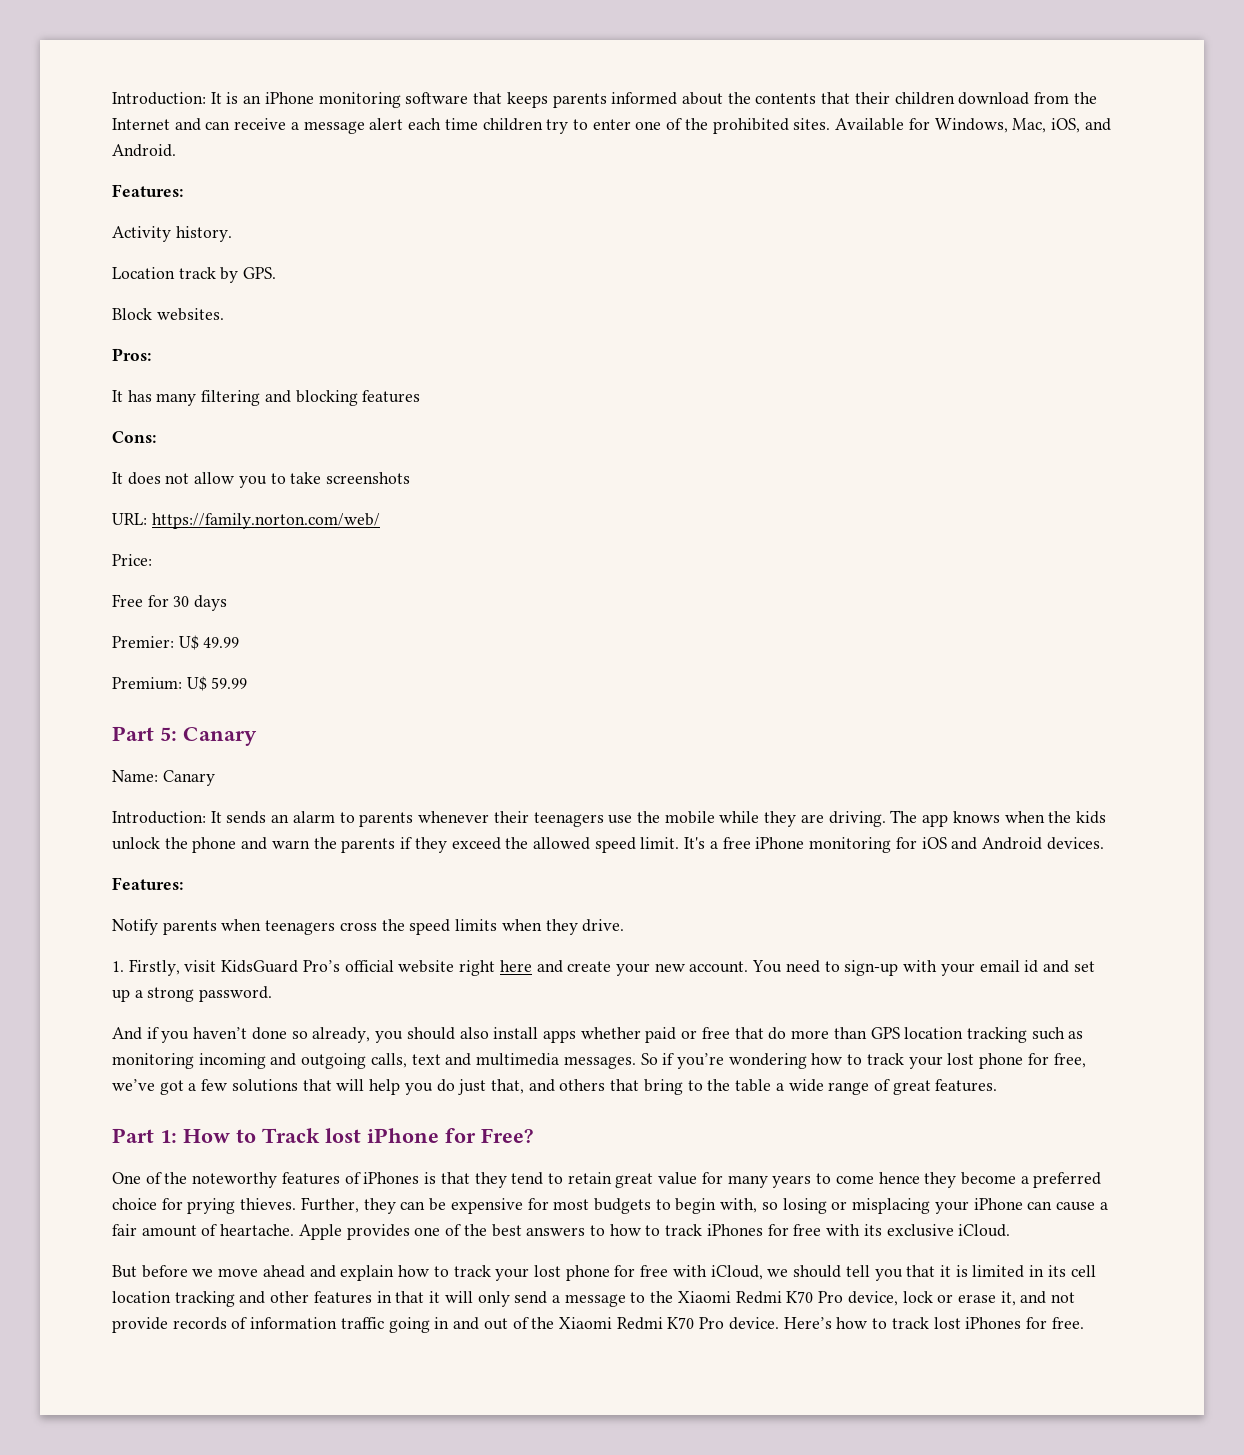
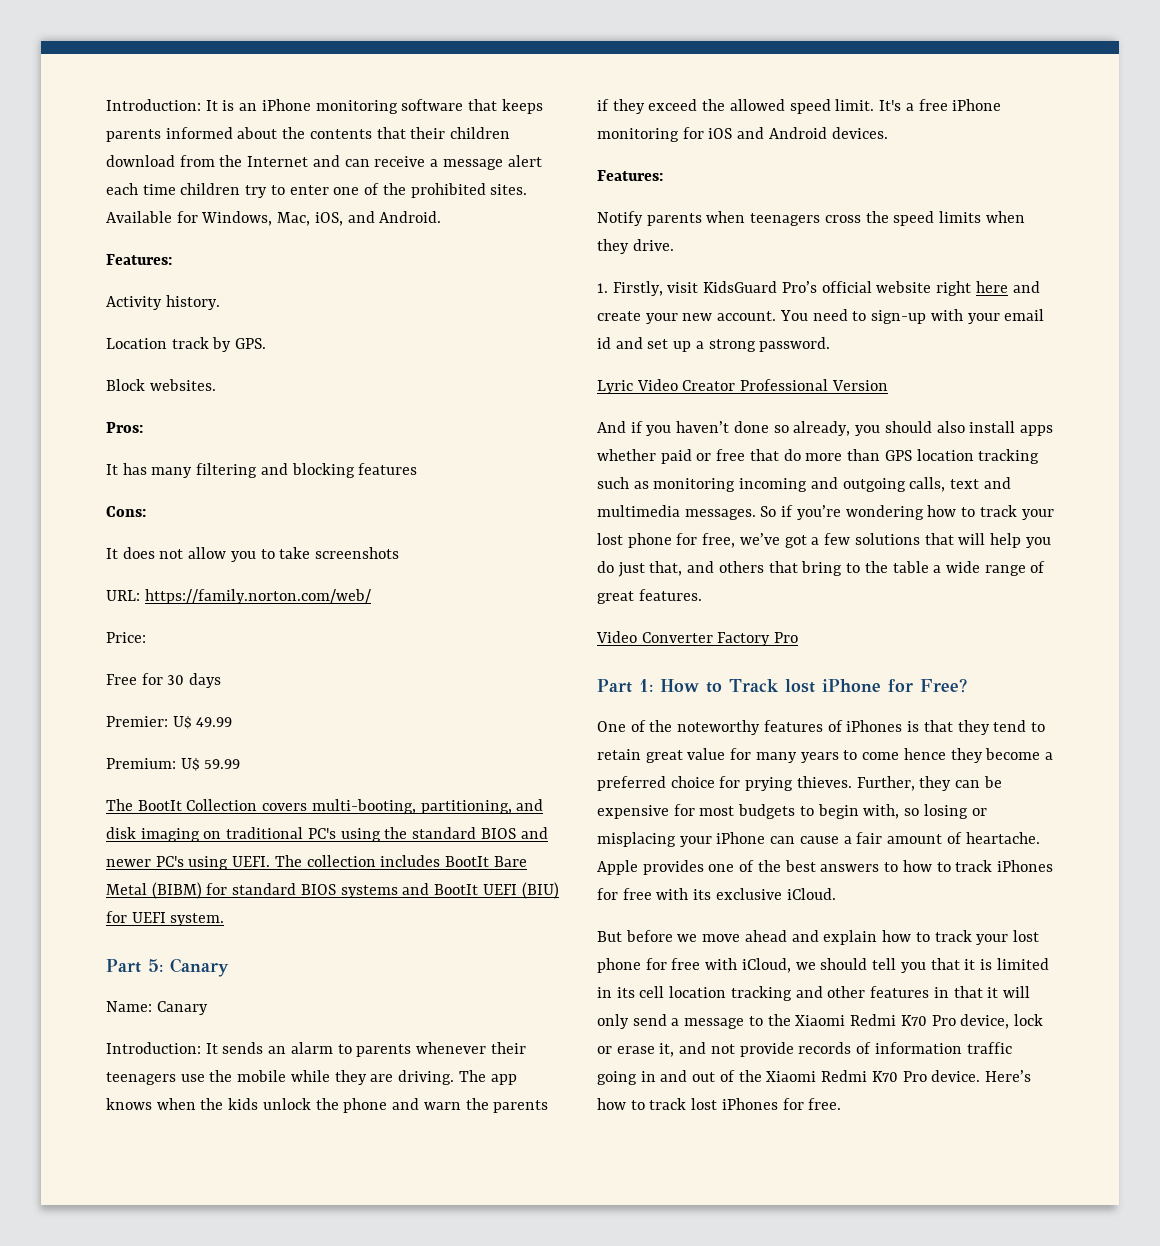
+ The BootIt Collection covers multi-booting, partitioning, and disk imaging on traditional PC's using the standard BIOS and newer PC's using UEFI. The collection includes BootIt Bare Metal (BIBM) for standard BIOS systems and BootIt UEFI (BIU) for UEFI system.
+ Lyric Video Creator Professional Version
+ Video Converter Factory Pro

